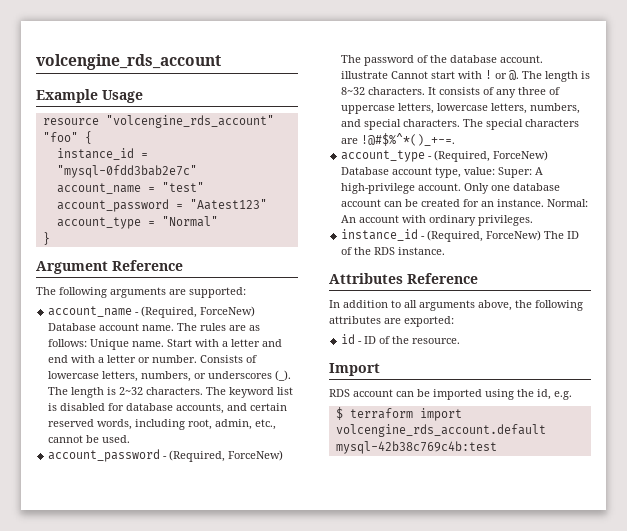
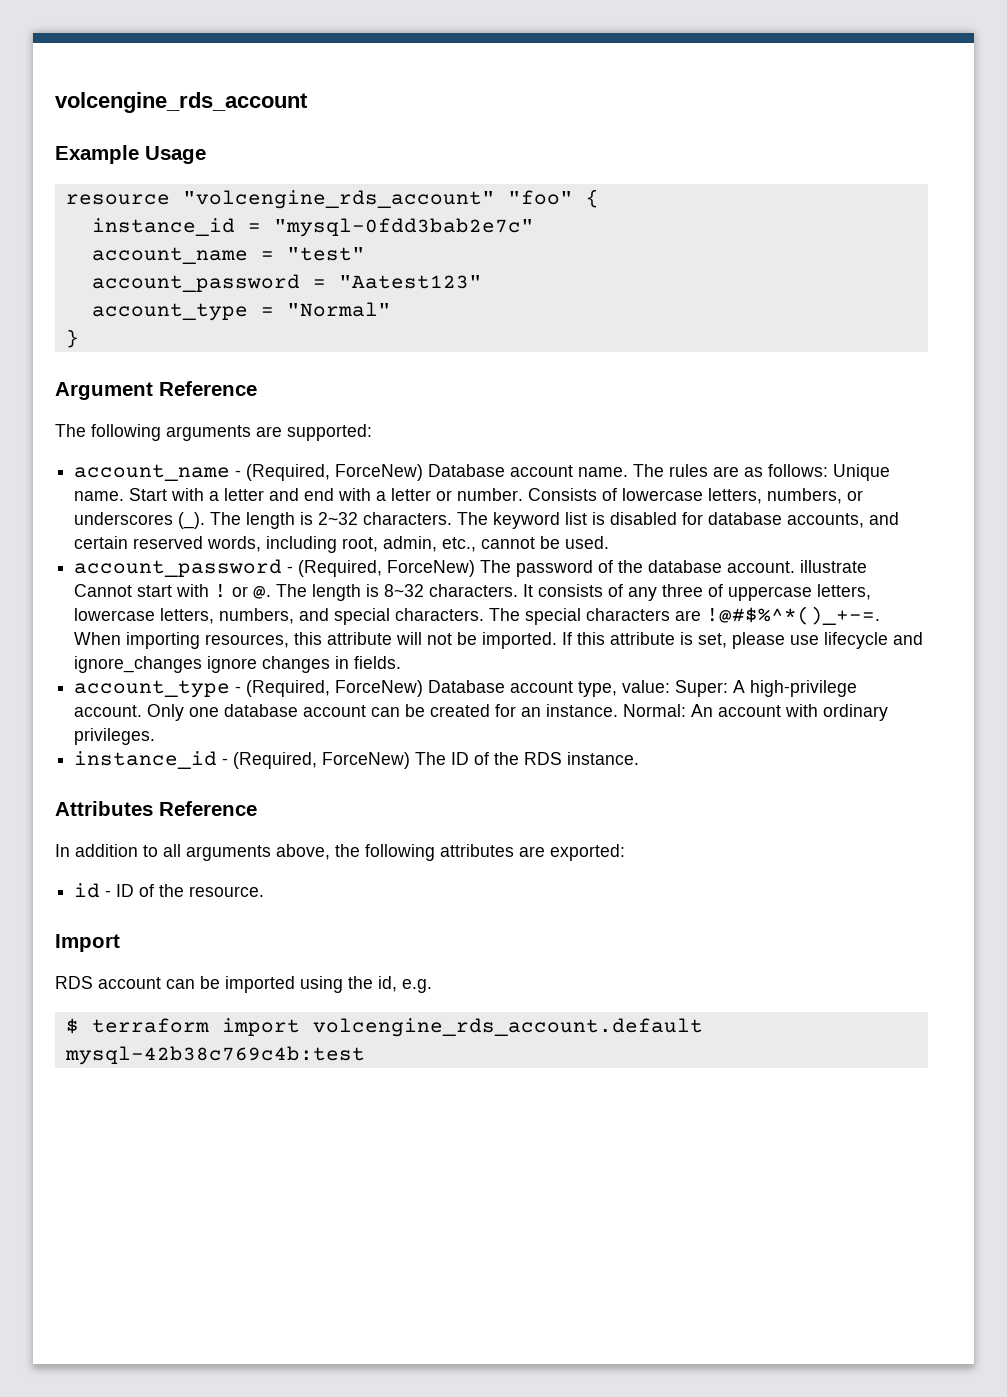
+ When importing resources, this attribute will not be imported. If this attribute is set, please use lifecycle and ignore_changes ignore changes in fields.

